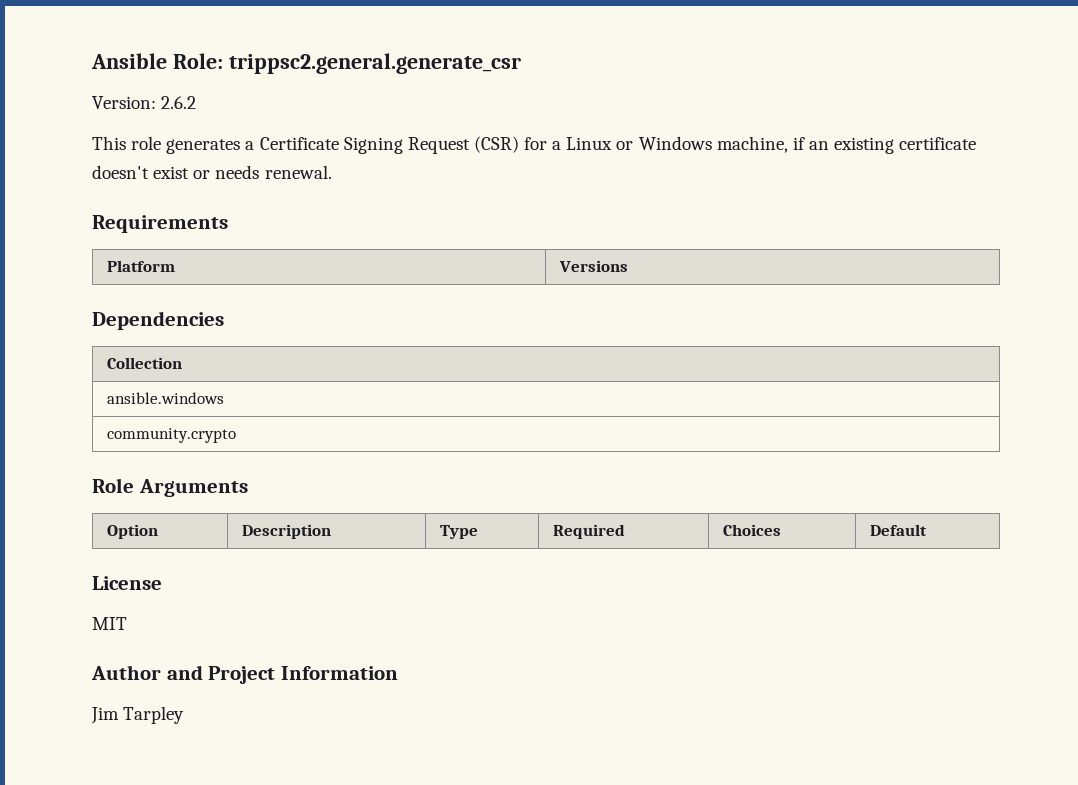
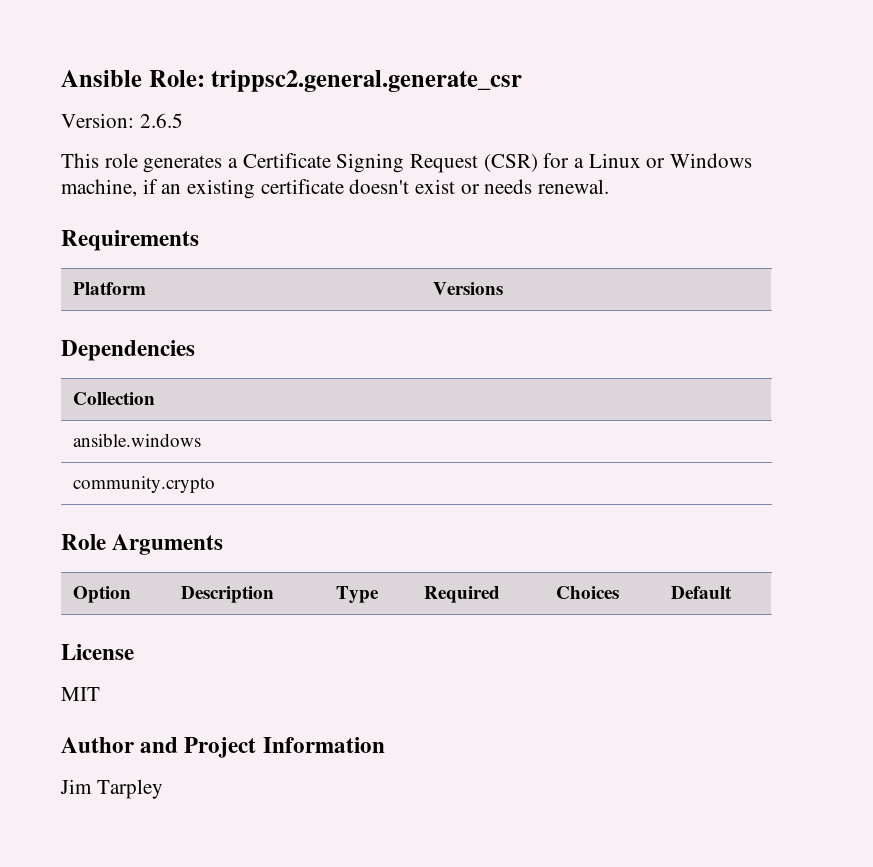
- Version: 2.6.2
+ Version: 2.6.5

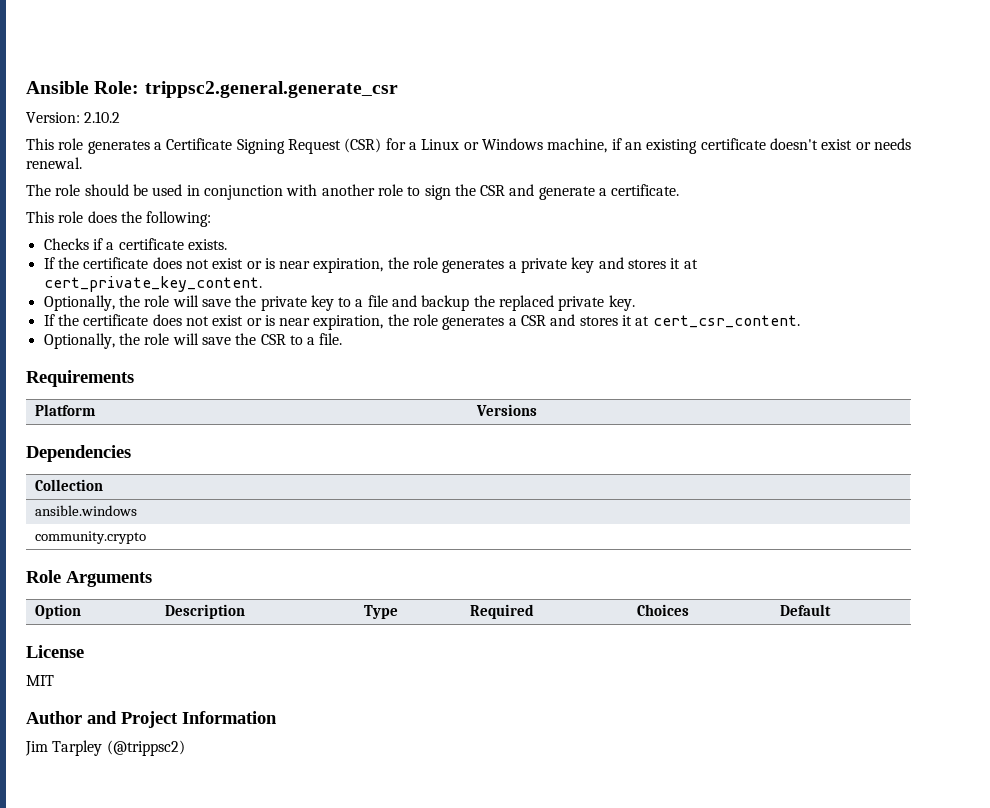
- Version: 2.6.5
+ Version: 2.10.2
+ The role should be used in conjunction with another role to sign the CSR and generate a certificate.
+ This role does the following:
+ Checks if a certificate exists.
+ If the certificate does not exist or is near expiration, the role generates a private key and stores it at cert_private_key_content.
+ Optionally, the role will save the private key to a file and backup the replaced private key.
+ If the certificate does not exist or is near expiration, the role generates a CSR and stores it at cert_csr_content.
+ Optionally, the role will save the CSR to a file.
- Jim Tarpley
+ Jim Tarpley (@trippsc2)

